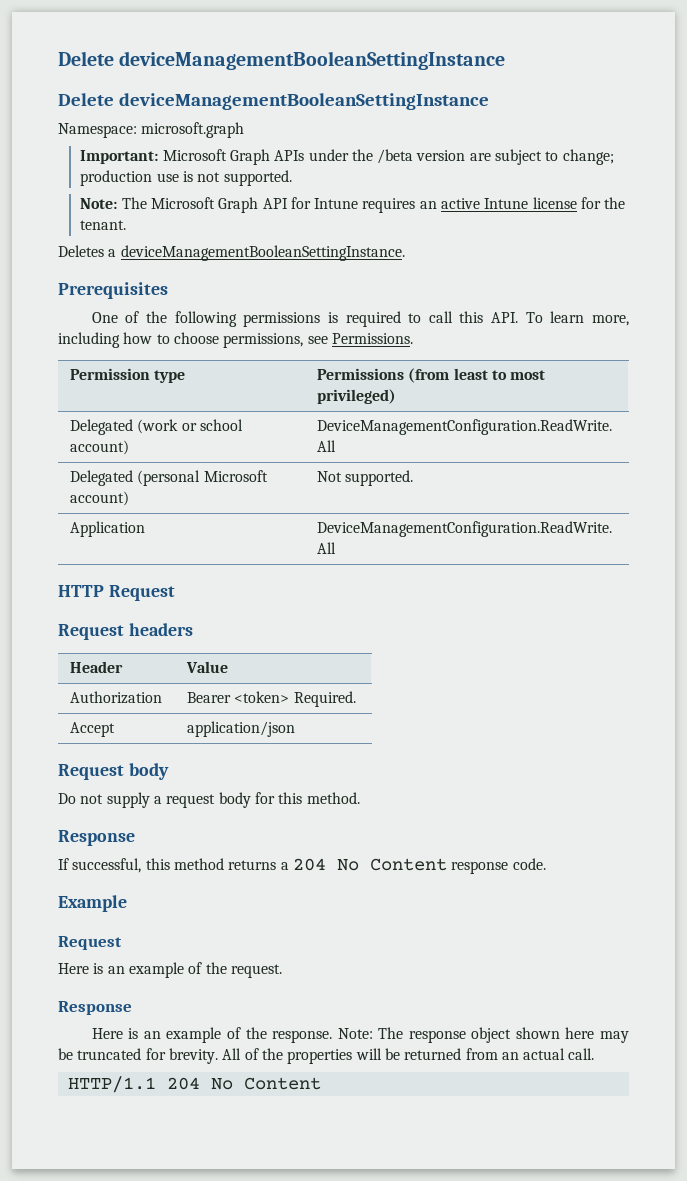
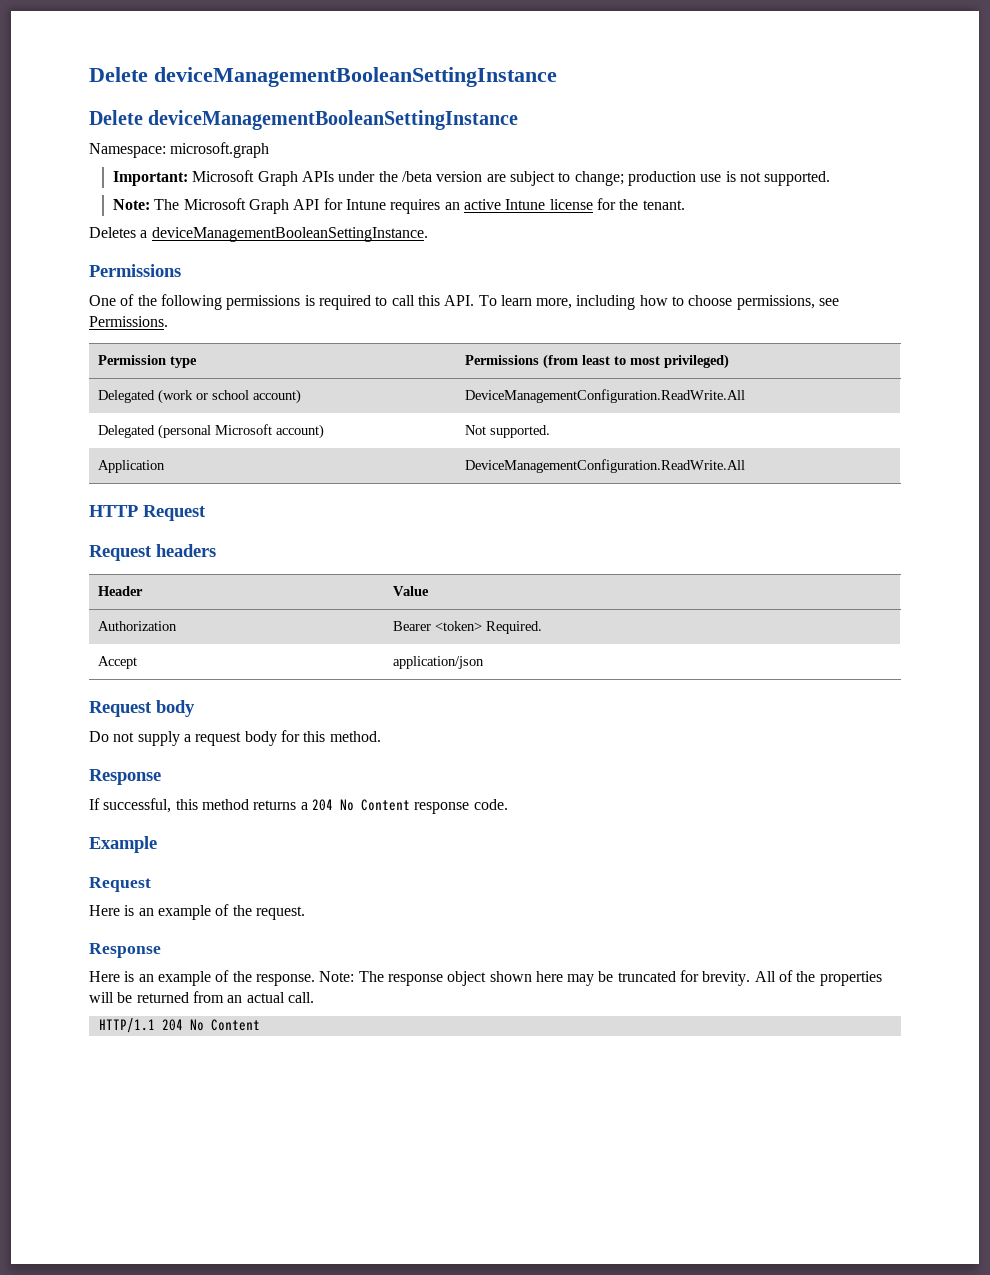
  Deletes a deviceManagementBooleanSettingInstance.
- Prerequisites
+ Permissions

